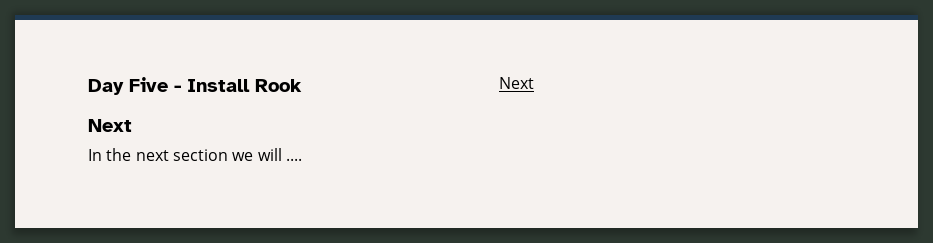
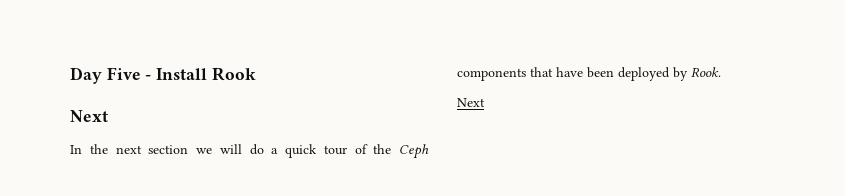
- In the next section we will ....
+ In the next section we will do a quick tour of the Ceph components that have been deployed by Rook.

